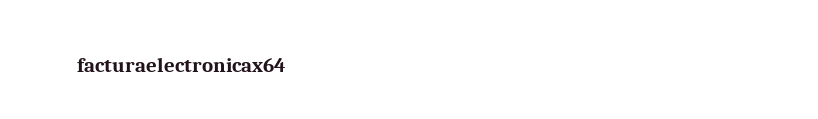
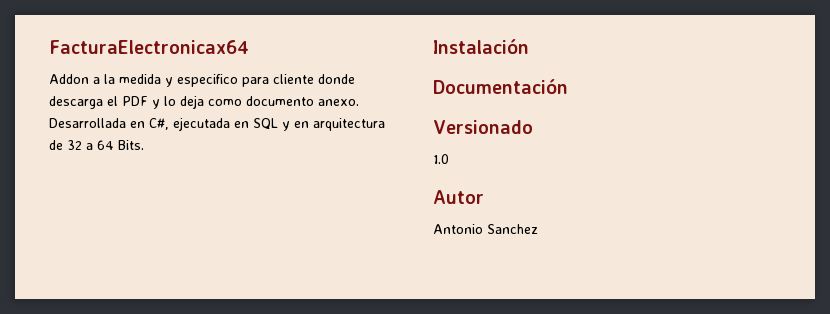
- facturaelectronicax64
+ FacturaElectronicax64
+ Addon a la medida y especifico para cliente donde descarga el PDF y lo deja como documento anexo. Desarrollada en C#, ejecutada en SQL y en arquitectura de 32 a 64 Bits.
+ Instalación
+ Documentación
+ Versionado
+ 1.0
+ Autor
+ Antonio Sanchez

